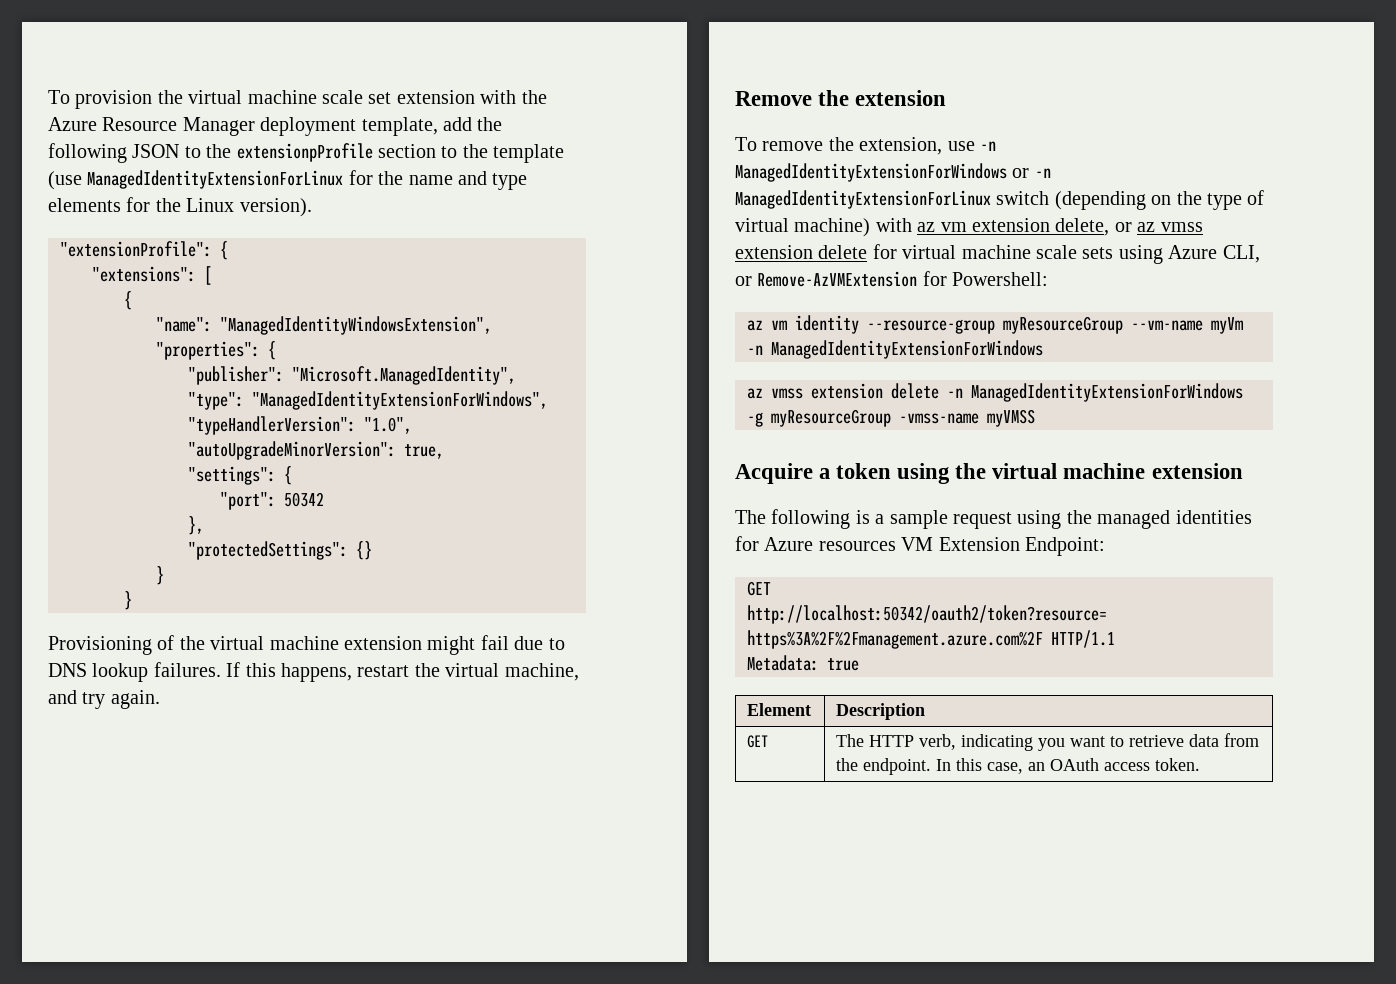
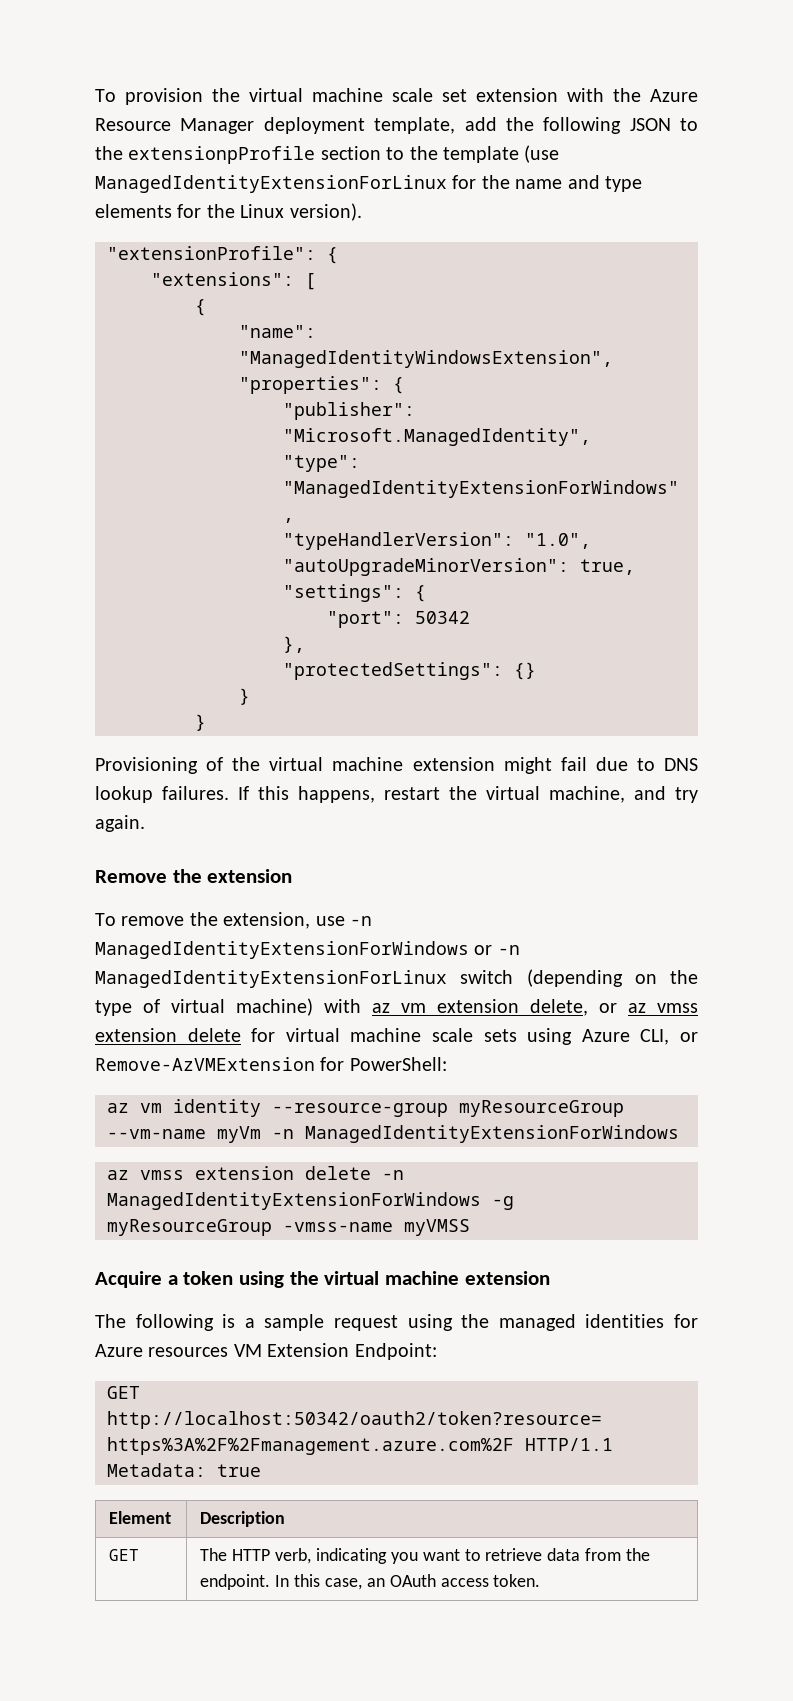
- To remove the extension, use -n ManagedIdentityExtensionForWindows or -n ManagedIdentityExtensionForLinux switch (depending on the type of virtual machine) with az vm extension delete, or az vmss extension delete for virtual machine scale sets using Azure CLI, or Remove-AzVMExtension for Powershell:
+ To remove the extension, use -n ManagedIdentityExtensionForWindows or -n ManagedIdentityExtensionForLinux switch (depending on the type of virtual machine) with az vm extension delete, or az vmss extension delete for virtual machine scale sets using Azure CLI, or Remove-AzVMExtension for PowerShell:

